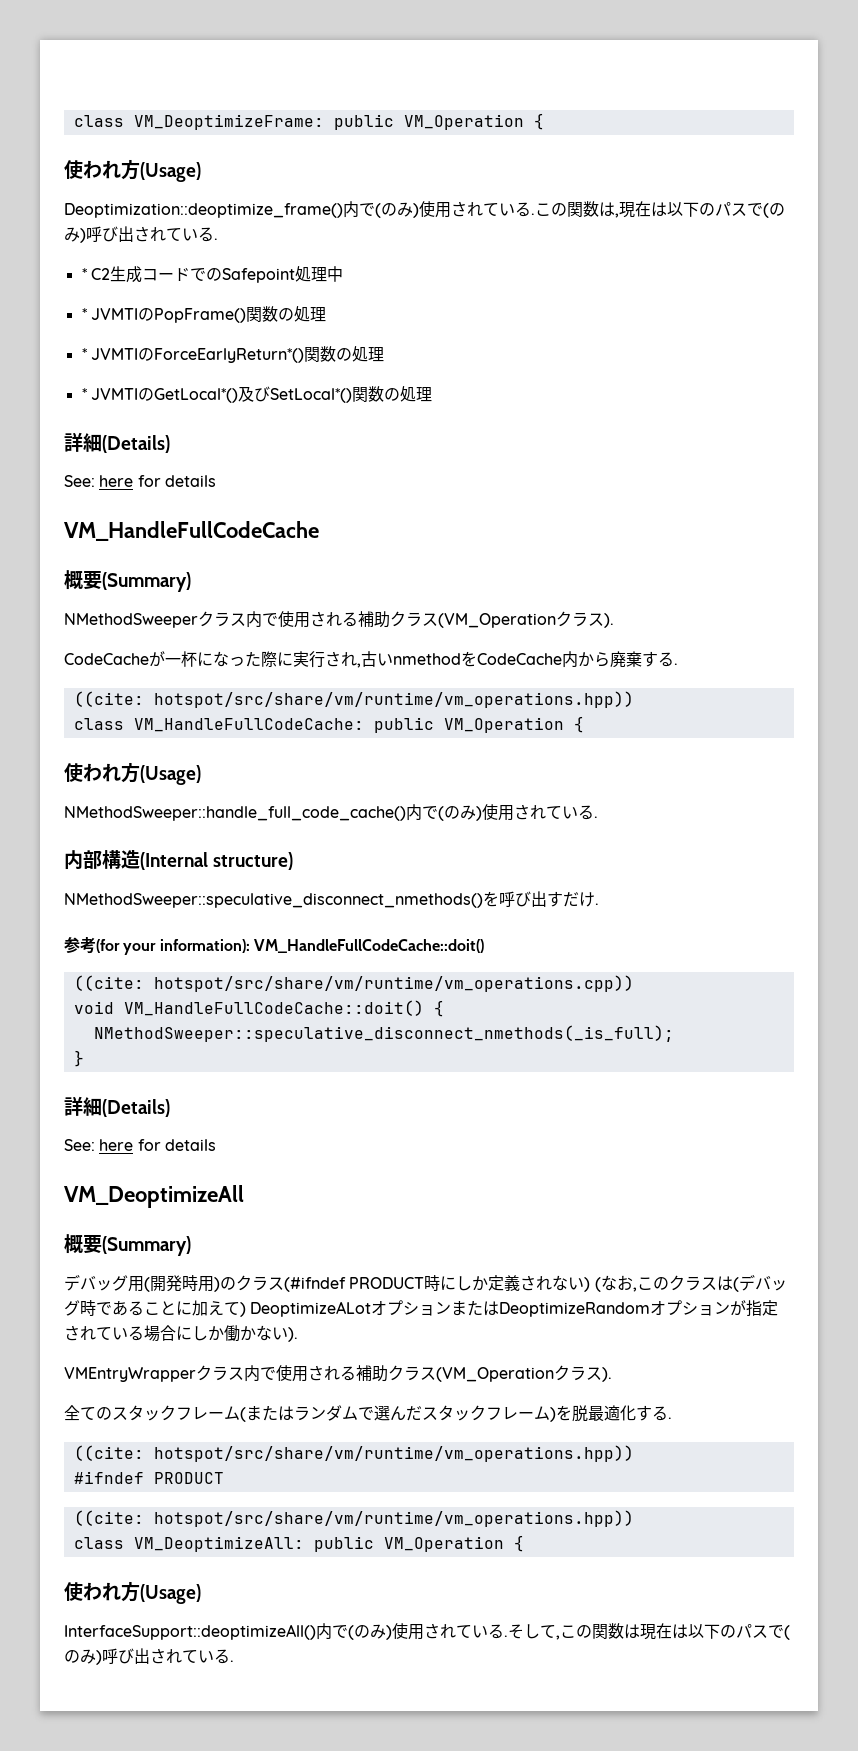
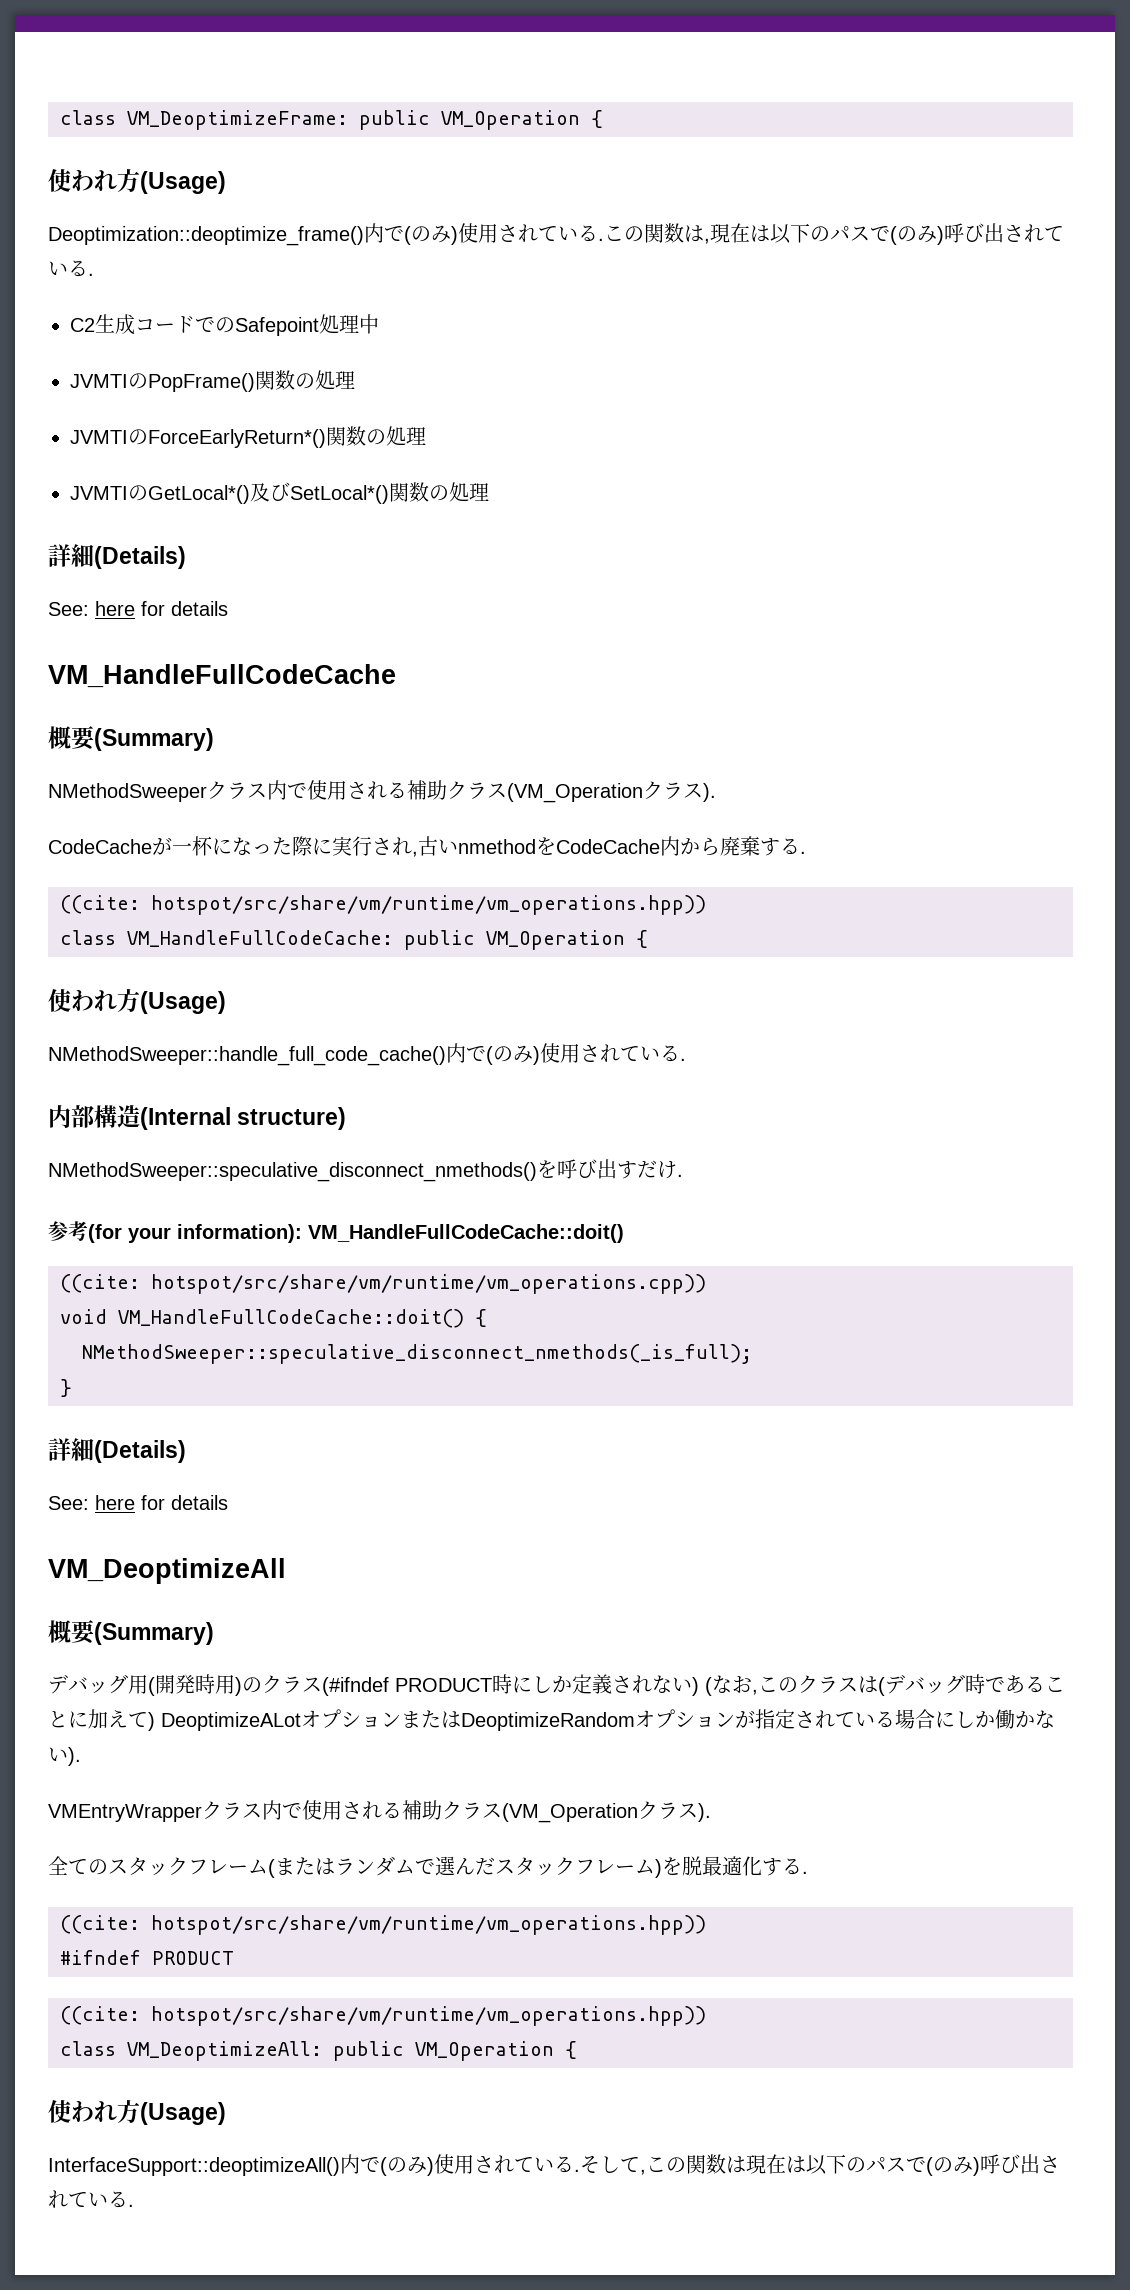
- * C2生成コードでのSafepoint処理中
+ C2生成コードでのSafepoint処理中
- * JVMTIのPopFrame()関数の処理
+ JVMTIのPopFrame()関数の処理
- * JVMTIのForceEarlyReturn*()関数の処理
+ JVMTIのForceEarlyReturn*()関数の処理
- * JVMTIのGetLocal*()及びSetLocal*()関数の処理
+ JVMTIのGetLocal*()及びSetLocal*()関数の処理

